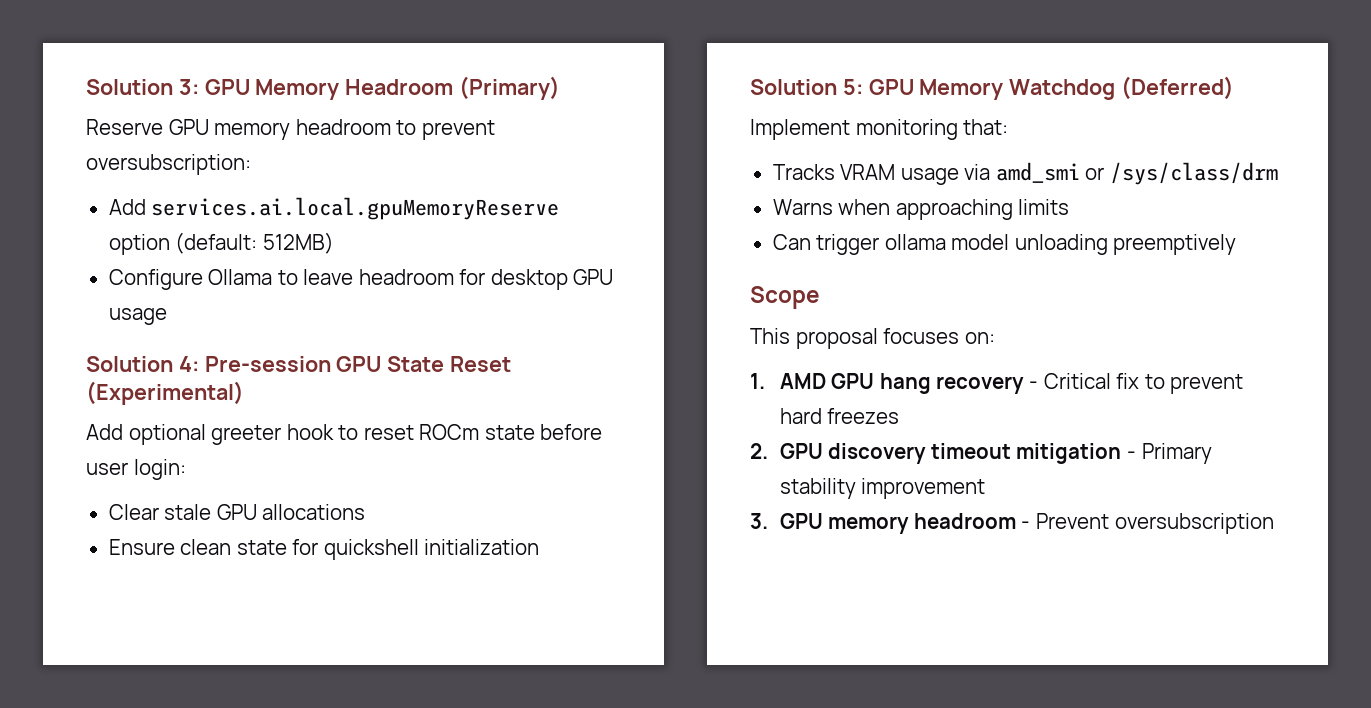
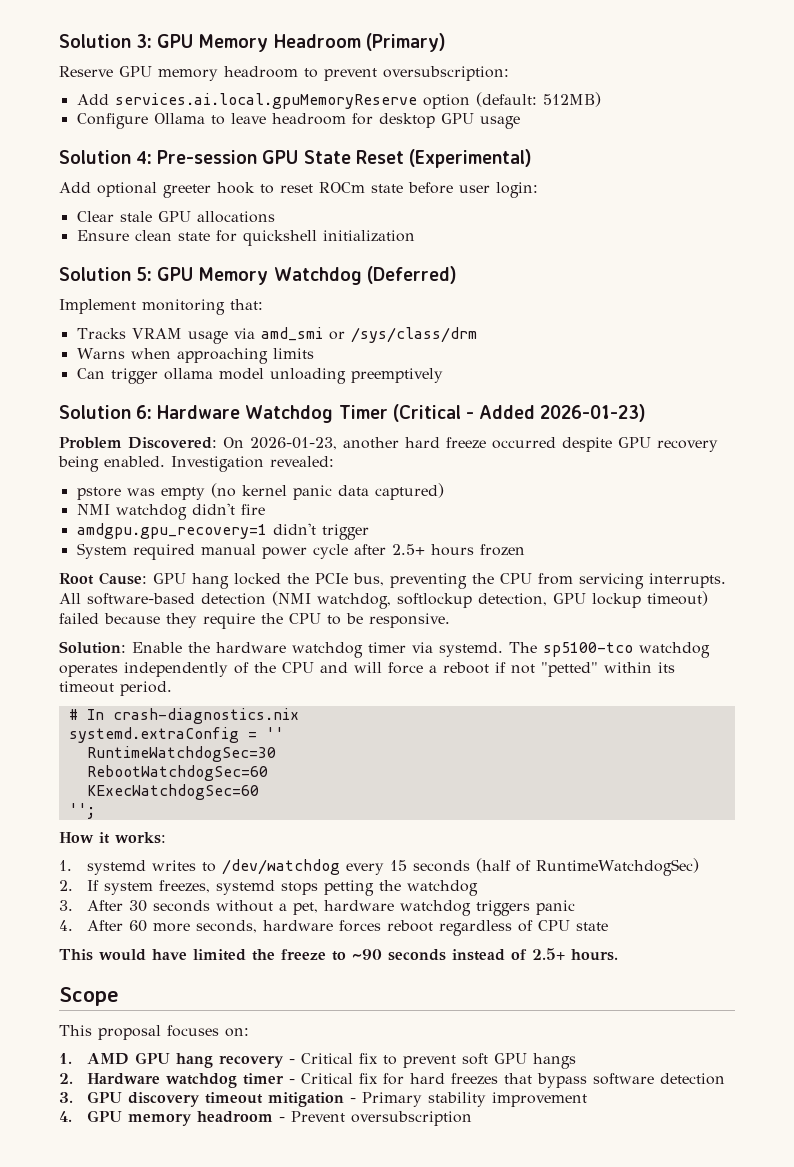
+ Solution 6: Hardware Watchdog Timer (Critical - Added 2026-01-23)
+ Problem Discovered: On 2026-01-23, another hard freeze occurred despite GPU recovery being enabled. Investigation revealed:
+ pstore was empty (no kernel panic data captured)
+ NMI watchdog didn't fire
+ amdgpu.gpu_recovery=1 didn't trigger
+ System required manual power cycle after 2.5+ hours frozen
+ Root Cause: GPU hang locked the PCIe bus, preventing the CPU from servicing interrupts. All software-based detection (NMI watchdog, softlockup detection, GPU lockup timeout) failed because they require the CPU to be responsive.
+ Solution: Enable the hardware watchdog timer via systemd. The sp5100-tco watchdog operates independently of the CPU and will force a reboot if not "petted" within its timeout period.
+ # In crash-diagnostics.nix
+ systemd.extraConfig = ''
+ RuntimeWatchdogSec=30
+ RebootWatchdogSec=60
+ KExecWatchdogSec=60
+ '';
+ How it works:
+ 1. systemd writes to /dev/watchdog every 15 seconds (half of RuntimeWatchdogSec)
+ 2. If system freezes, systemd stops petting the watchdog
+ 3. After 30 seconds without a pet, hardware watchdog triggers panic
+ 4. After 60 more seconds, hardware forces reboot regardless of CPU state
+ This would have limited the freeze to ~90 seconds instead of 2.5+ hours.
- 1. AMD GPU hang recovery - Critical fix to prevent hard freezes
- 2. GPU discovery timeout mitigation - Primary stability improvement
+ 1. AMD GPU hang recovery - Critical fix to prevent soft GPU hangs
+ 2. Hardware watchdog timer - Critical fix for hard freezes that bypass software detection
+ 3. GPU discovery timeout mitigation - Primary stability improvement
- 3. GPU memory headroom - Prevent oversubscription
+ 4. GPU memory headroom - Prevent oversubscription

